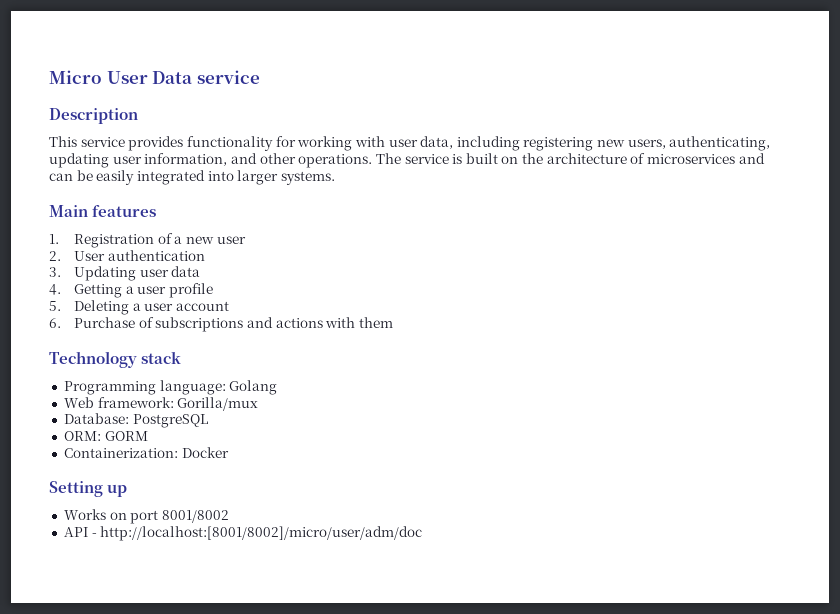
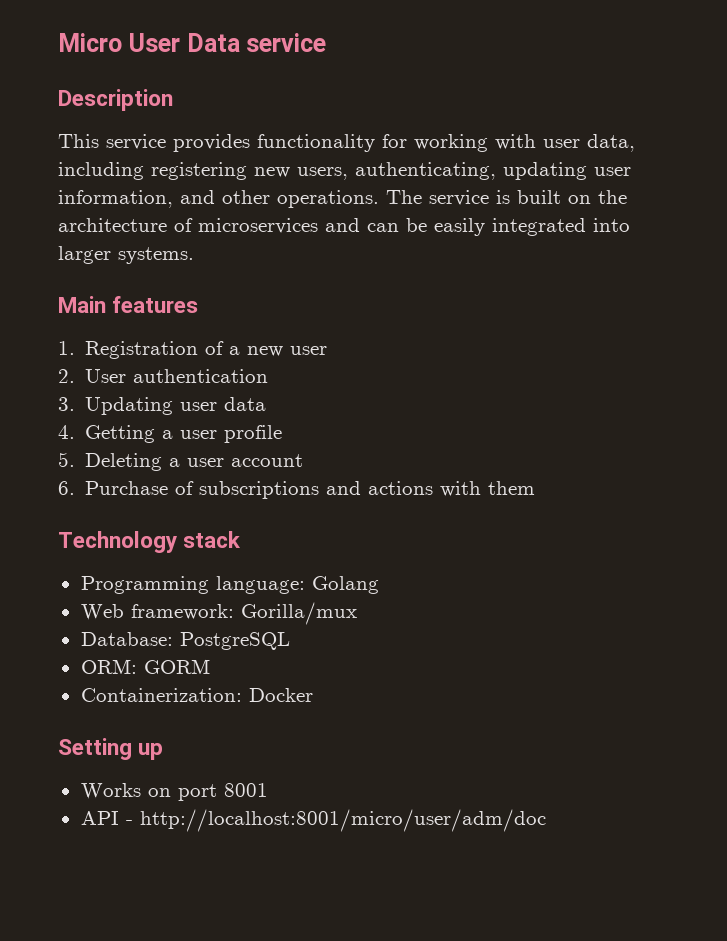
- Works on port 8001/8002
+ Works on port 8001
- API - http://localhost:[8001/8002]/micro/user/adm/doc
+ API - http://localhost:8001/micro/user/adm/doc

